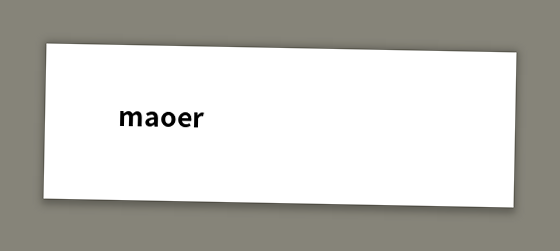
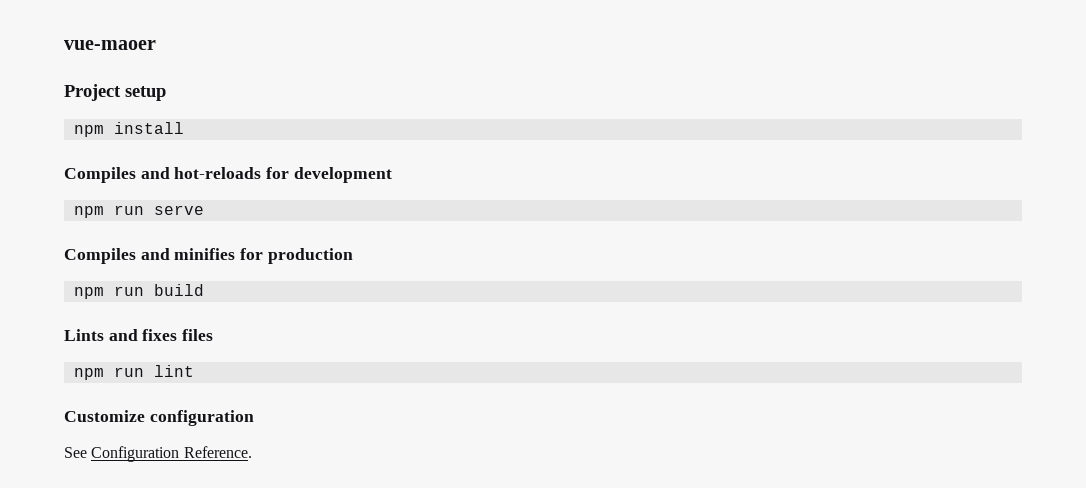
- maoer
+ vue-maoer
+ Project setup
+ npm install
+ Compiles and hot-reloads for development
+ npm run serve
+ Compiles and minifies for production
+ npm run build
+ Lints and fixes files
+ npm run lint
+ Customize configuration
+ See Configuration Reference.

